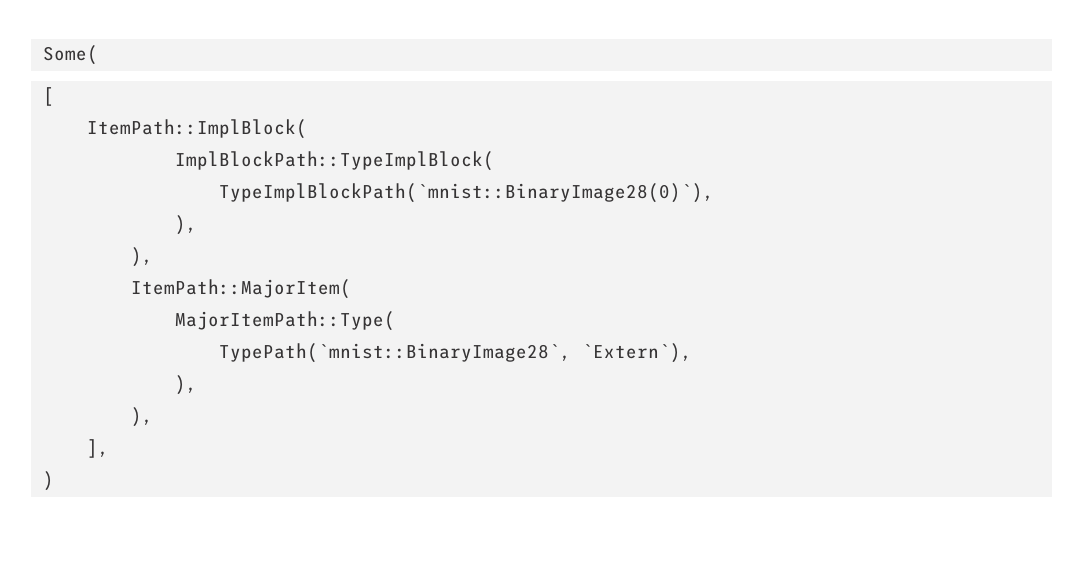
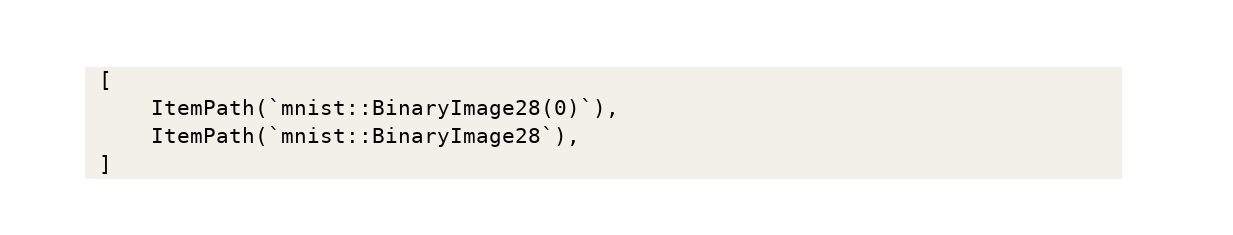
- Some(
- ItemPath::ImplBlock(
- ImplBlockPath::TypeImplBlock(
- TypeImplBlockPath(`mnist::BinaryImage28(0)`),
- ),
- ),
- ItemPath::MajorItem(
- MajorItemPath::Type(
- TypePath(`mnist::BinaryImage28`, `Extern`),
- ),
- ),
- ],
- )
+ ItemPath(`mnist::BinaryImage28(0)`),
+ ItemPath(`mnist::BinaryImage28`),
+ ]

